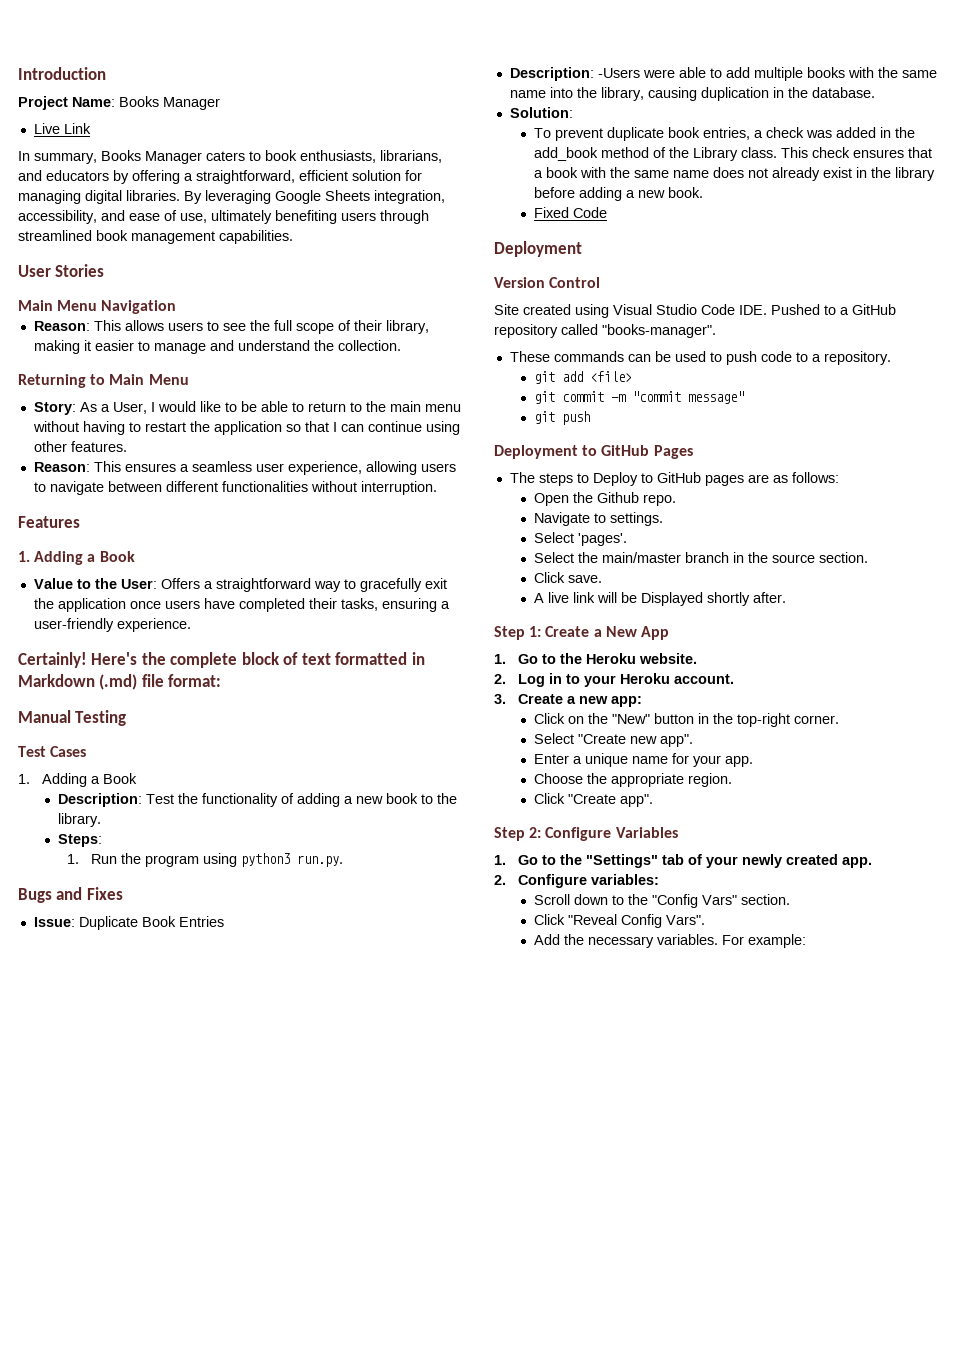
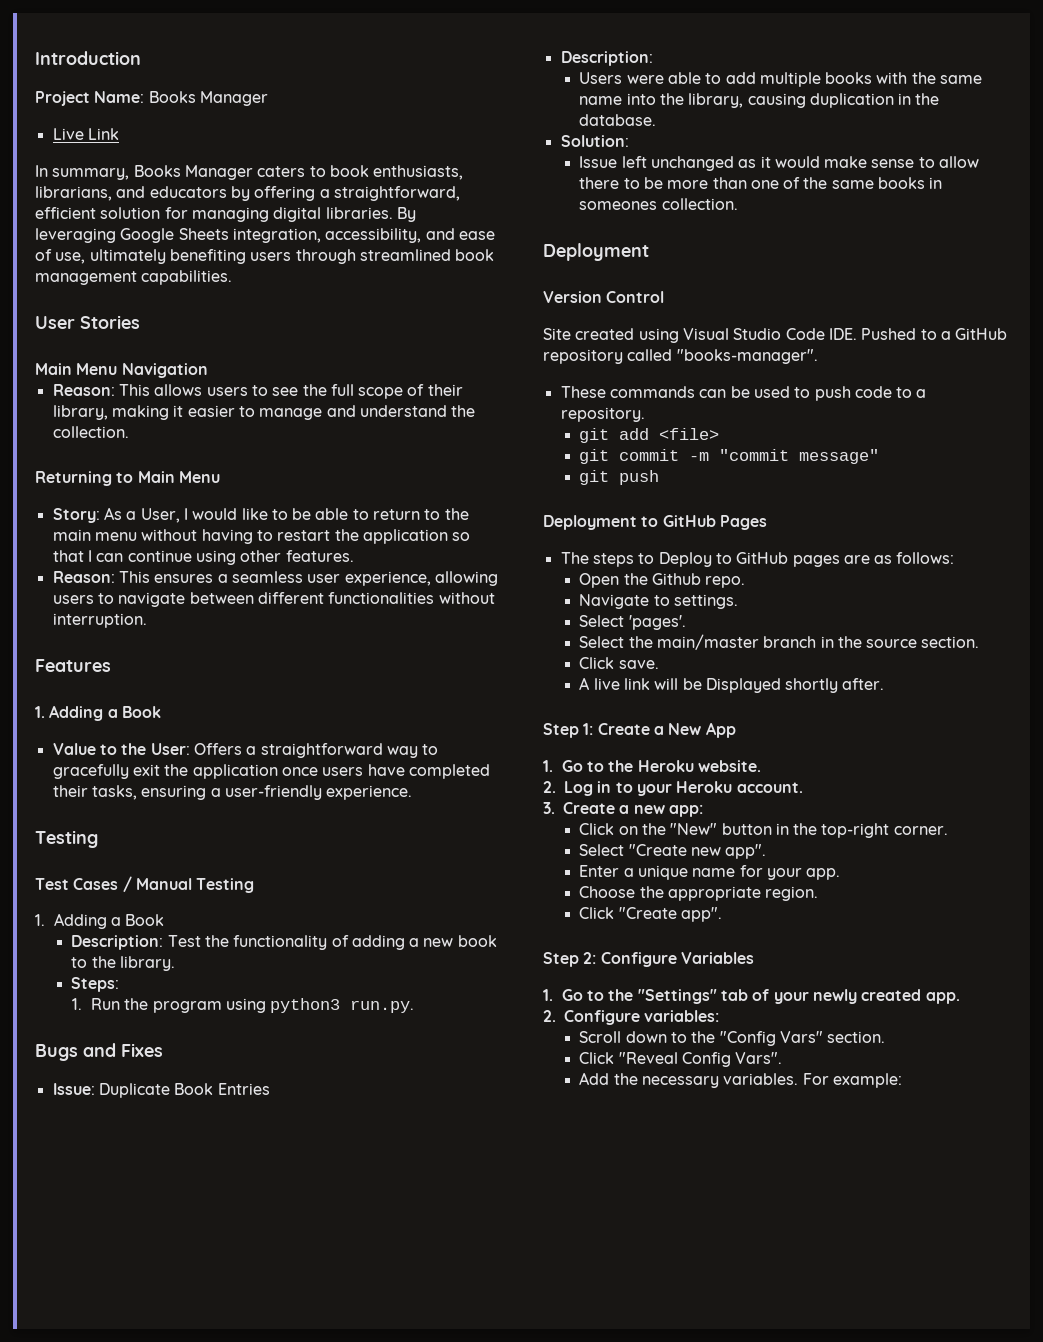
  Value to the User: Offers a straightforward way to gracefully exit the application once users have completed their tasks, ensuring a user-friendly experience.
- Certainly! Here's the complete block of text formatted in Markdown (.md) file format:
- Manual Testing
+ Testing
- Test Cases
+ Test Cases / Manual Testing
  Issue: Duplicate Book Entries
- Description: -Users were able to add multiple books with the same name into the library, causing duplication in the database.
+ Description:
+ Users were able to add multiple books with the same name into the library, causing duplication in the database.
- To prevent duplicate book entries, a check was added in the add_book method of the Library class. This check ensures that a book with the same name does not already exist in the library before adding a new book.
- Fixed Code
+ Issue left unchanged as it would make sense to allow there to be more than one of the same books in someones collection.

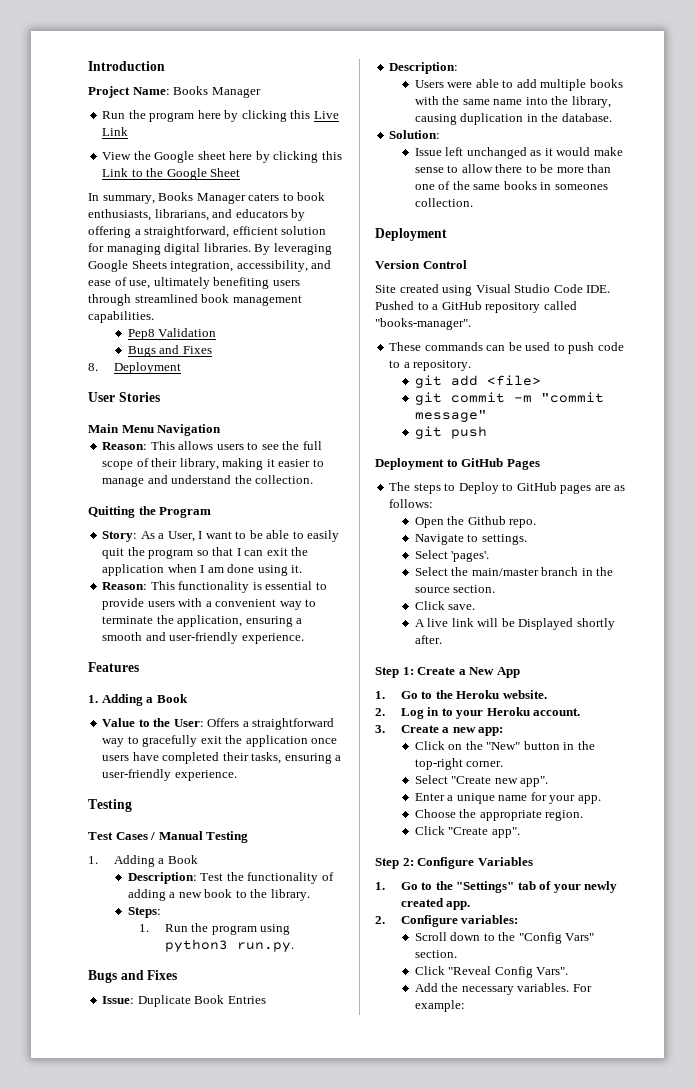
- Live Link
+ Run the program here by clicking this Live Link
+ View the Google sheet here by clicking this Link to the Google Sheet
+ Pep8 Validation
+ Bugs and Fixes
+ 8. Deployment
- Returning to Main Menu
+ Quitting the Program
- Story: As a User, I would like to be able to return to the main menu without having to restart the application so that I can continue using other features.
- Reason: This ensures a seamless user experience, allowing users to navigate between different functionalities without interruption.
+ Story: As a User, I want to be able to easily quit the program so that I can exit the application when I am done using it.
+ Reason: This functionality is essential to provide users with a convenient way to terminate the application, ensuring a smooth and user-friendly experience.

